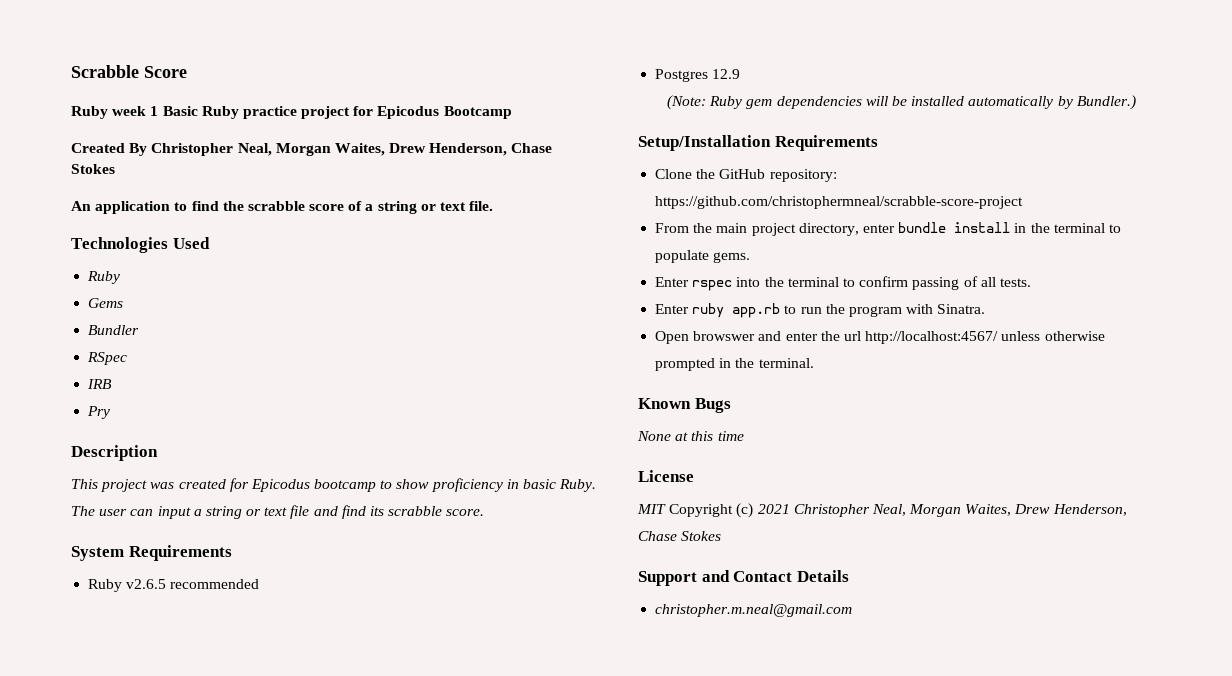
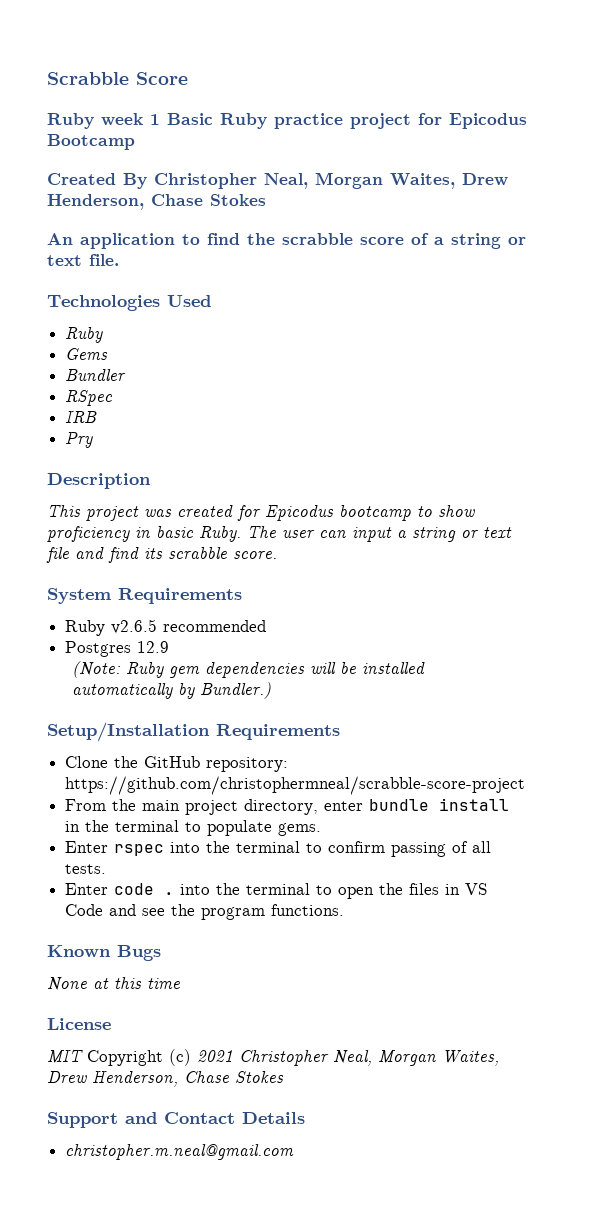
- Enter ruby app.rb to run the program with Sinatra.
- Open browswer and enter the url http://localhost:4567/ unless otherwise prompted in the terminal.
+ Enter code . into the terminal to open the files in VS Code and see the program functions.

